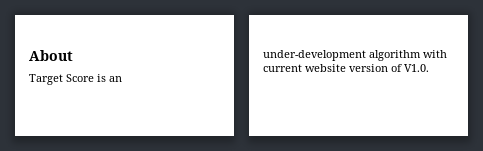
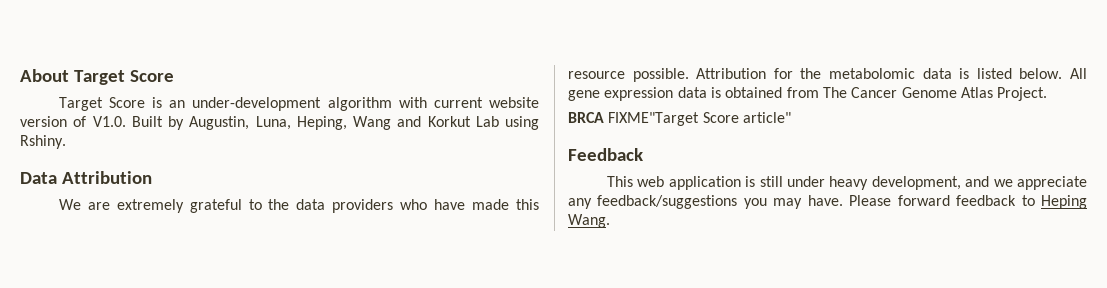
- About
+ About Target Score
- Target Score is an under-development algorithm with current website version of V1.0.
+ Target Score is an under-development algorithm with current website version of V1.0. Built by Augustin, Luna, Heping, Wang and Korkut Lab using Rshiny.
+ Data Attribution
+ We are extremely grateful to the data providers who have made this resource possible. Attribution for the metabolomic data is listed below. All gene expression data is obtained from The Cancer Genome Atlas Project.
+ BRCA FIXME"Target Score article"
+ Feedback
+ This web application is still under heavy development, and we appreciate any feedback/suggestions you may have. Please forward feedback to Heping Wang.

